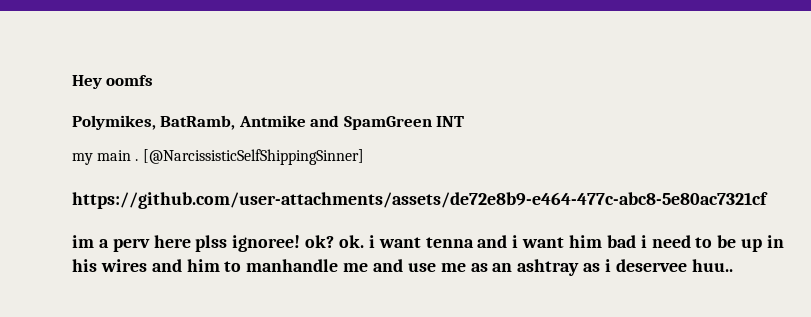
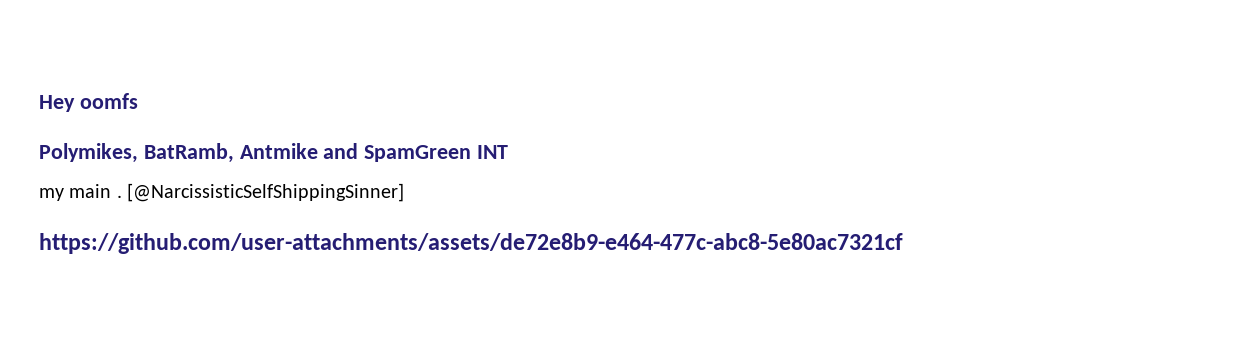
- im a perv here plss ignoree! ok? ok. i want tenna and i want him bad i need to be up in his wires and him to manhandle me and use me as an ashtray as i deservee huu..

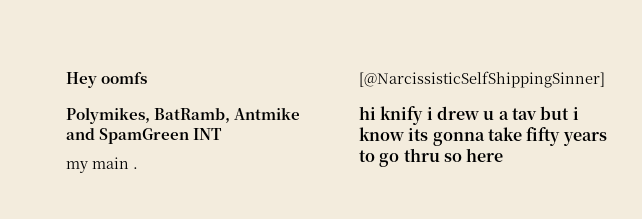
- https://github.com/user-attachments/assets/de72e8b9-e464-477c-abc8-5e80ac7321cf
+ hi knify i drew u a tav but i know its gonna take fifty years to go thru so here

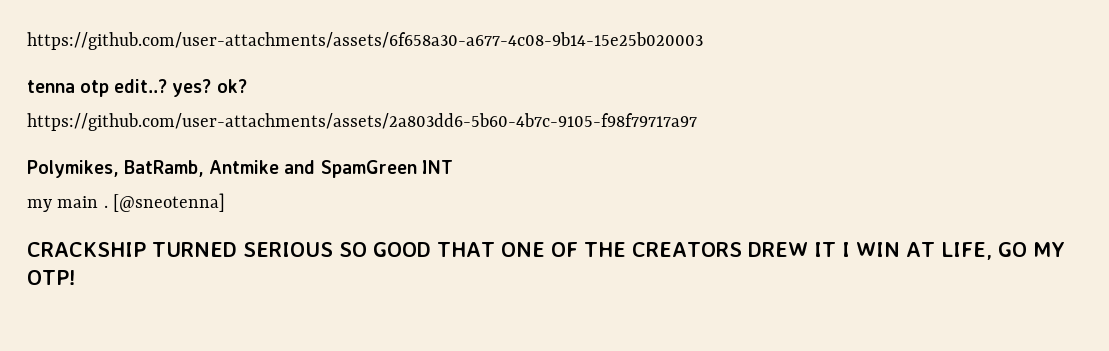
- Hey oomfs
+ https://github.com/user-attachments/assets/6f658a30-a677-4c08-9b14-15e25b020003
+ tenna otp edit..? yes? ok?
+ https://github.com/user-attachments/assets/2a803dd6-5b60-4b7c-9105-f98f79717a97
- [@NarcissisticSelfShippingSinner]
- hi knify i drew u a tav but i know its gonna take fifty years to go thru so here
+ [@sneotenna]
+ CRACKSHIP TURNED SERIOUS SO GOOD THAT ONE OF THE CREATORS DREW IT I WIN AT LIFE, GO MY OTP!

